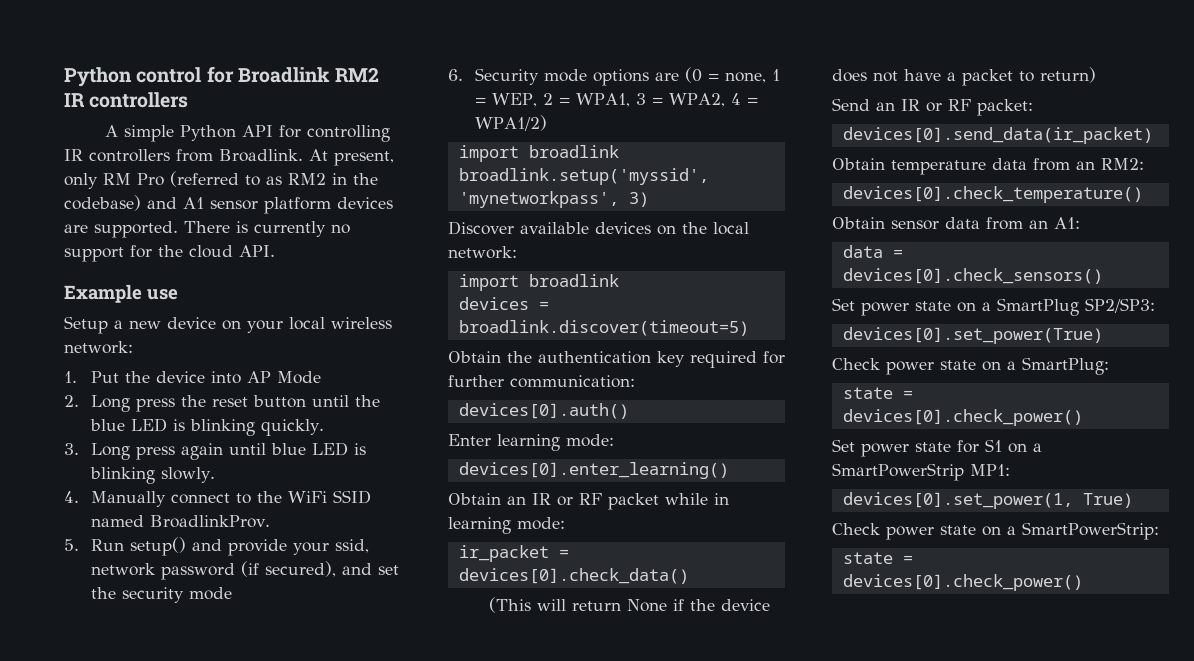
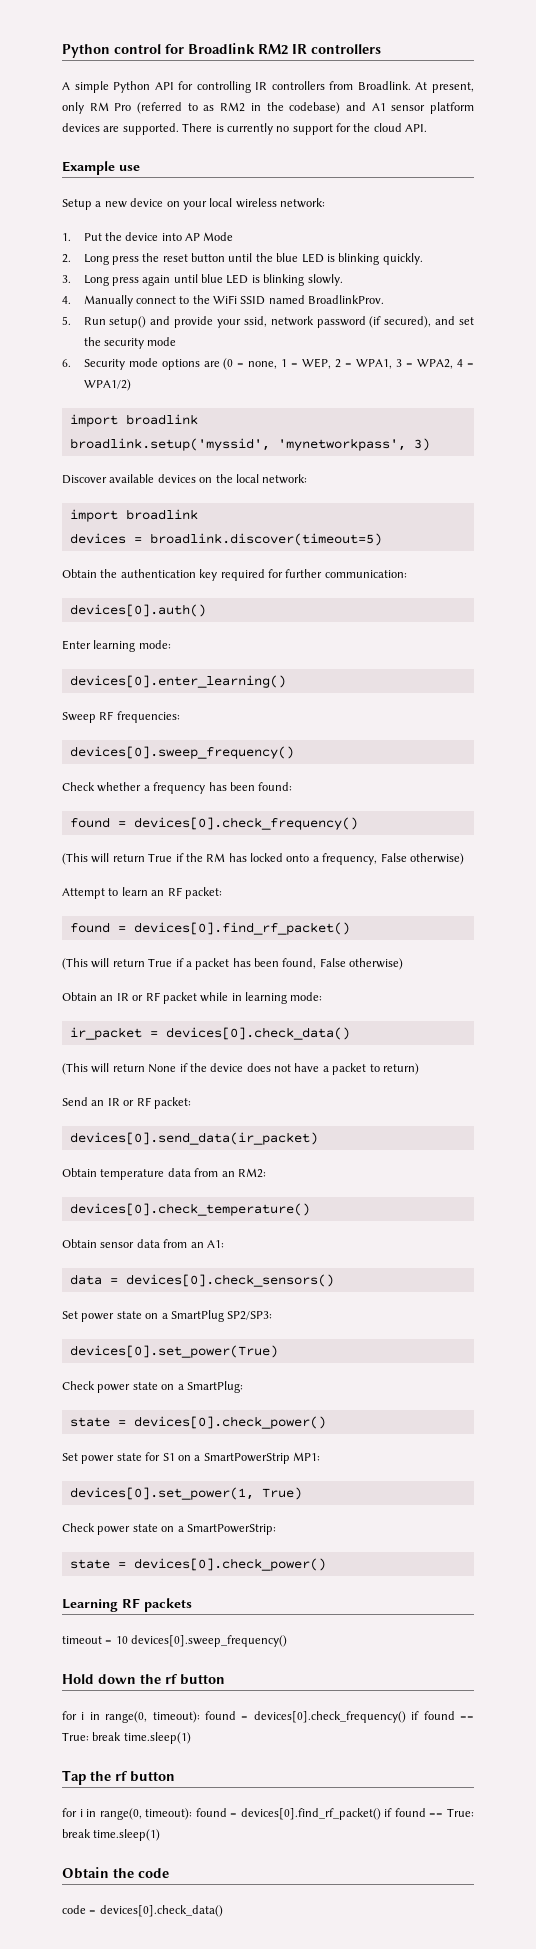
+ Sweep RF frequencies:
+ devices[0].sweep_frequency()
+ Check whether a frequency has been found:
+ found = devices[0].check_frequency()
+ (This will return True if the RM has locked onto a frequency, False otherwise)
+ Attempt to learn an RF packet:
+ found = devices[0].find_rf_packet()
+ (This will return True if a packet has been found, False otherwise)
+ Learning RF packets
+ timeout = 10 devices[0].sweep_frequency()
+ Hold down the rf button
+ for i in range(0, timeout): found = devices[0].check_frequency() if found == True: break time.sleep(1)
+ Tap the rf button
+ for i in range(0, timeout): found = devices[0].find_rf_packet() if found == True: break time.sleep(1)
+ Obtain the code
+ code = devices[0].check_data()

